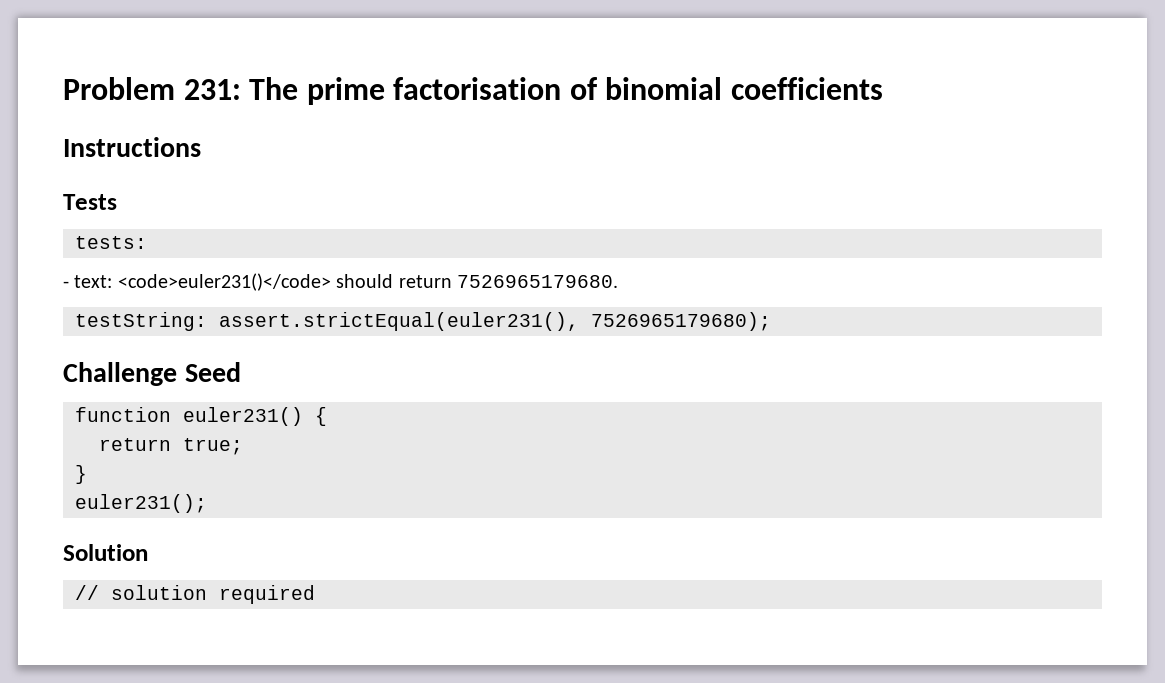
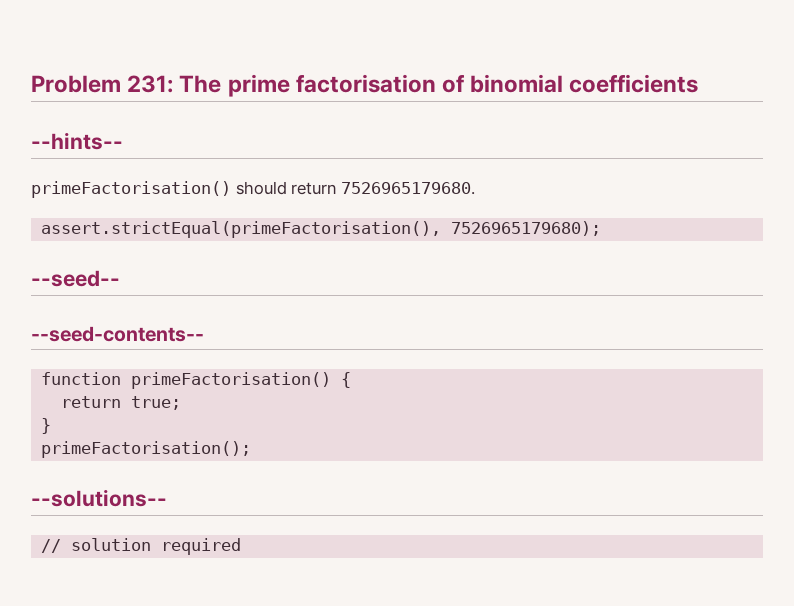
- Instructions
- Tests
- tests:
- - text: <code>euler231()</code> should return 7526965179680.
+ --hints--
+ primeFactorisation() should return 7526965179680.
- testString: assert.strictEqual(euler231(), 7526965179680);
+ assert.strictEqual(primeFactorisation(), 7526965179680);
- Challenge Seed
+ --seed--
+ --seed-contents--
- function euler231() {
+ function primeFactorisation() {
- euler231();
- Solution
+ primeFactorisation();
+ --solutions--

